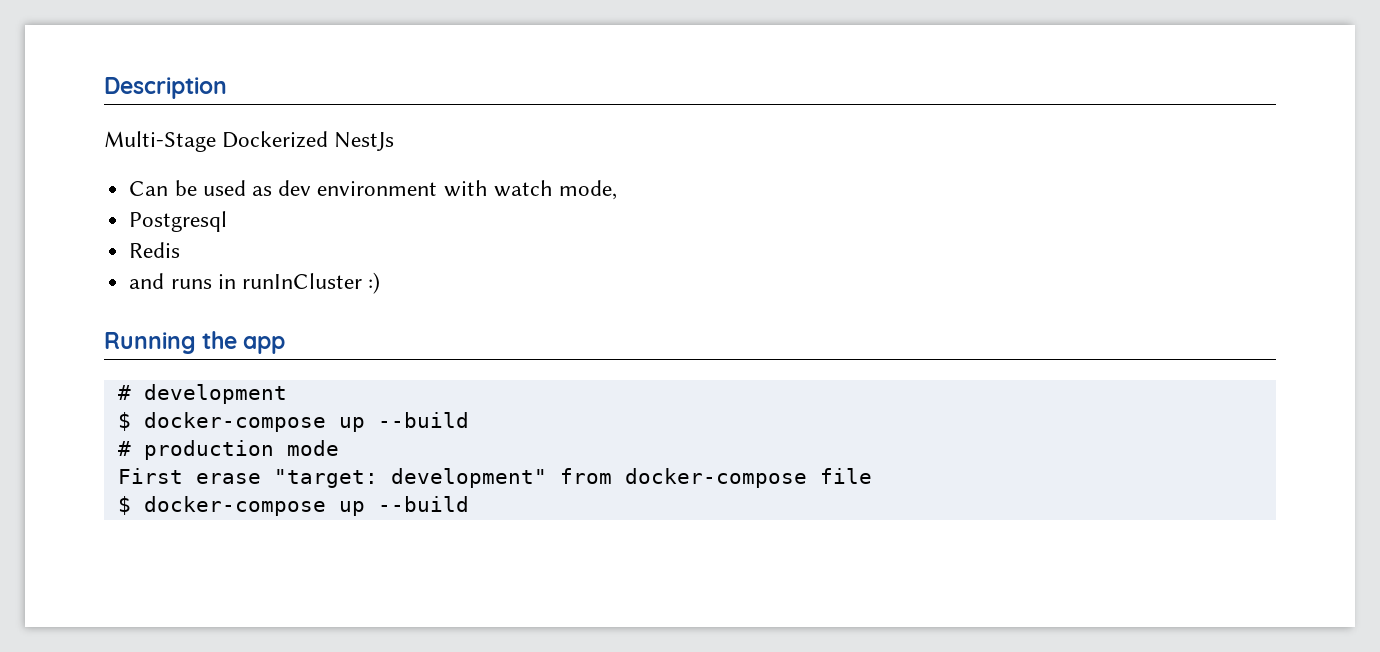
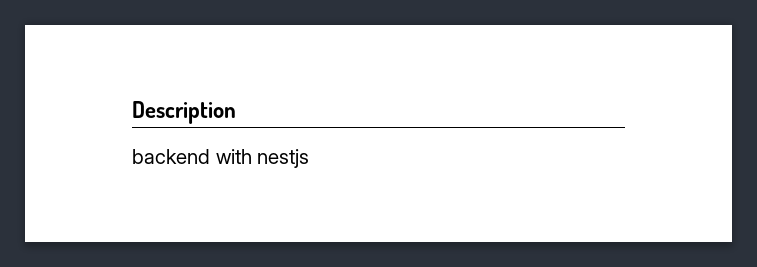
- Multi-Stage Dockerized NestJs
- Can be used as dev environment with watch mode,
- Postgresql
- Redis
- and runs in runInCluster :)
- Running the app
- # development
- $ docker-compose up --build
- # production mode
- First erase "target: development" from docker-compose file
- $ docker-compose up --build
+ backend with nestjs

